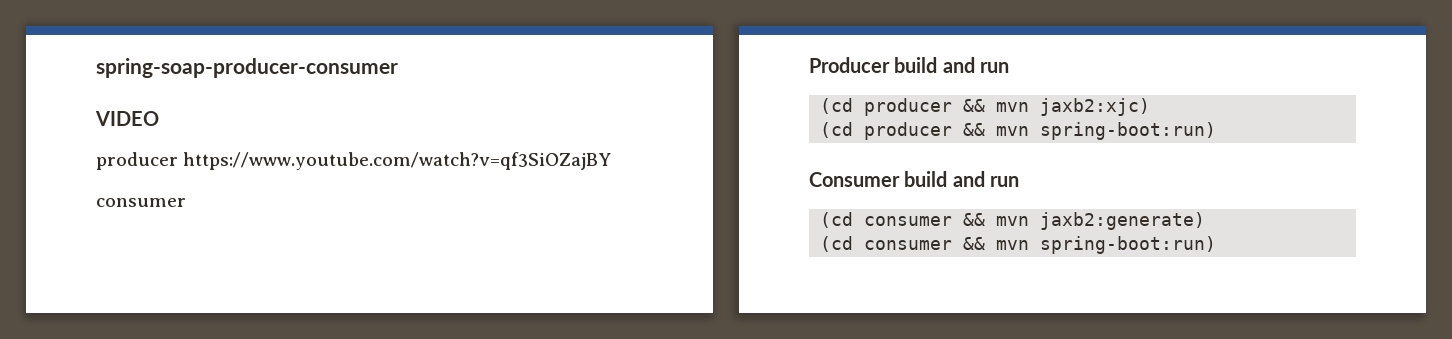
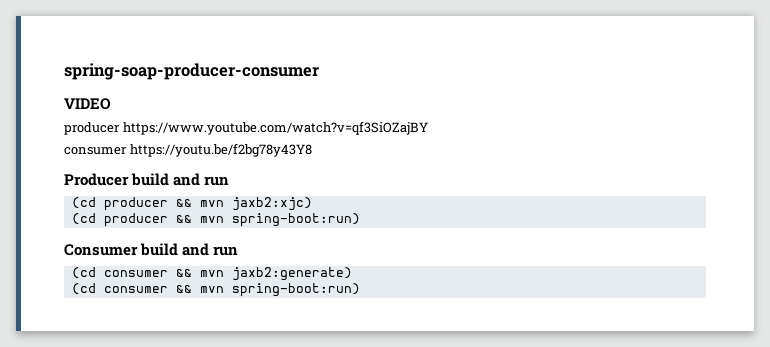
  producer https://www.youtube.com/watch?v=qf3SiOZajBY
- consumer
+ consumer https://youtu.be/f2bg78y43Y8

